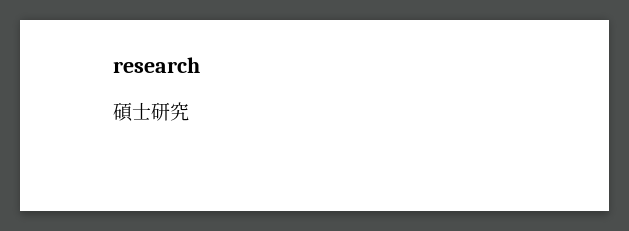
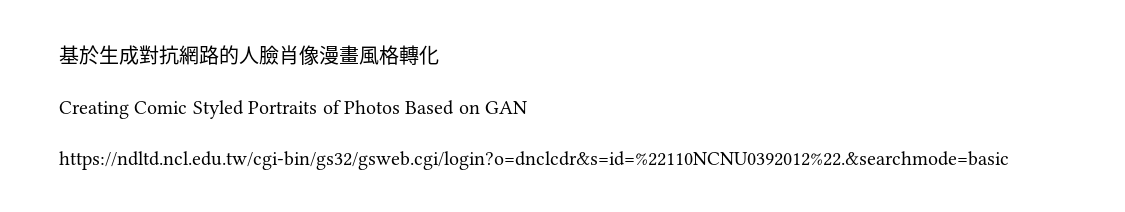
- research
- 碩士研究
+ 基於生成對抗網路的人臉肖像漫畫風格轉化
+ Creating Comic Styled Portraits of Photos Based on GAN
+ https://ndltd.ncl.edu.tw/cgi-bin/gs32/gsweb.cgi/login?o=dnclcdr&s=id=%22110NCNU0392012%22.&searchmode=basic

